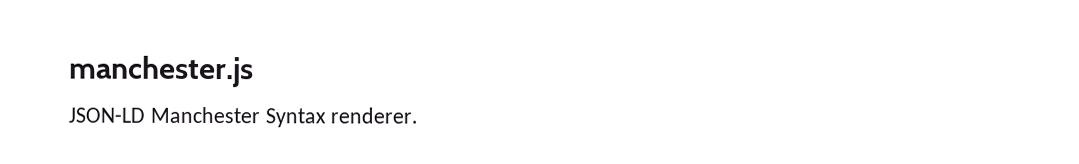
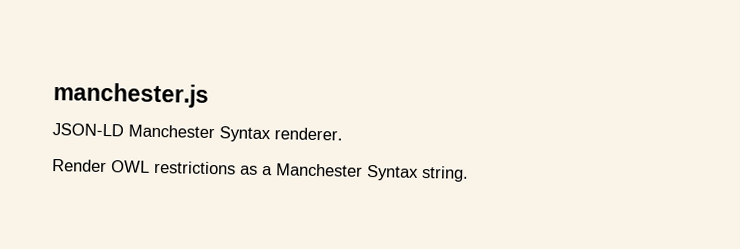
+ Render OWL restrictions as a Manchester Syntax string.

